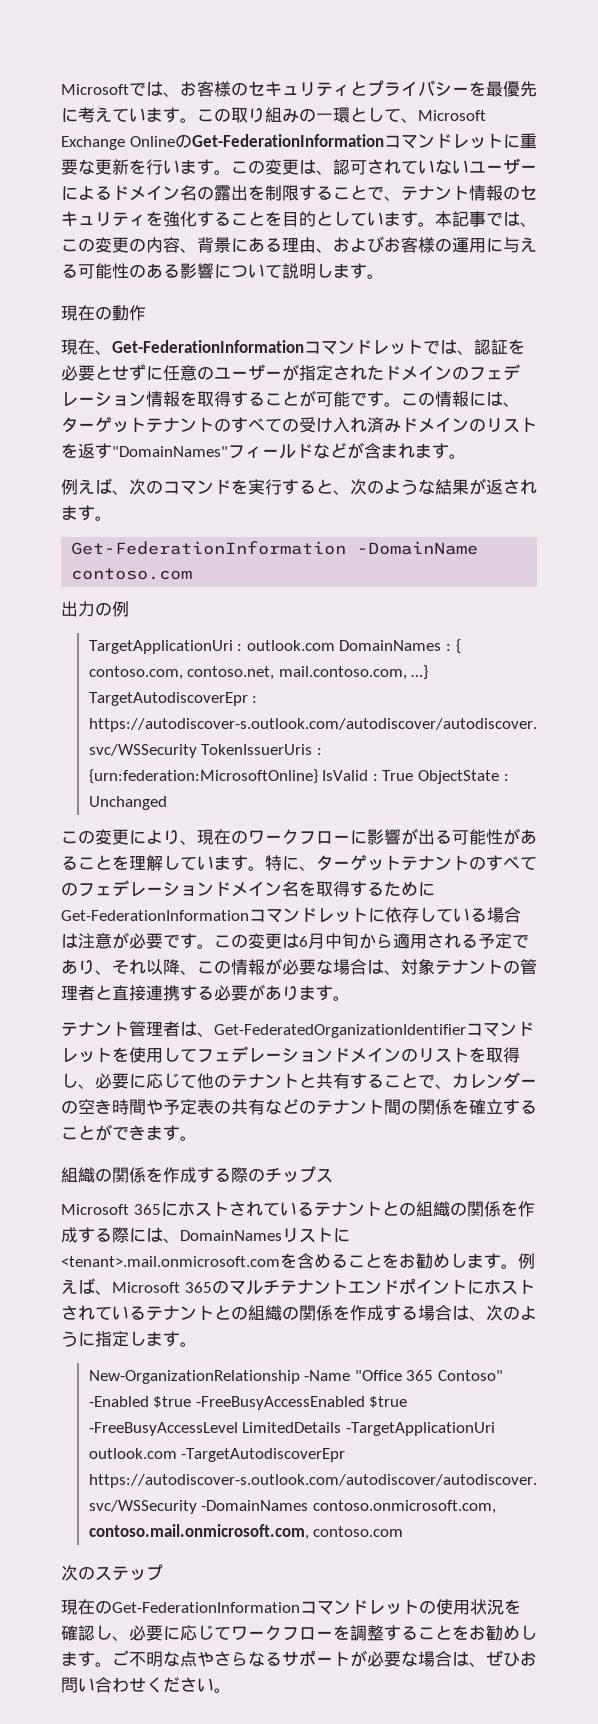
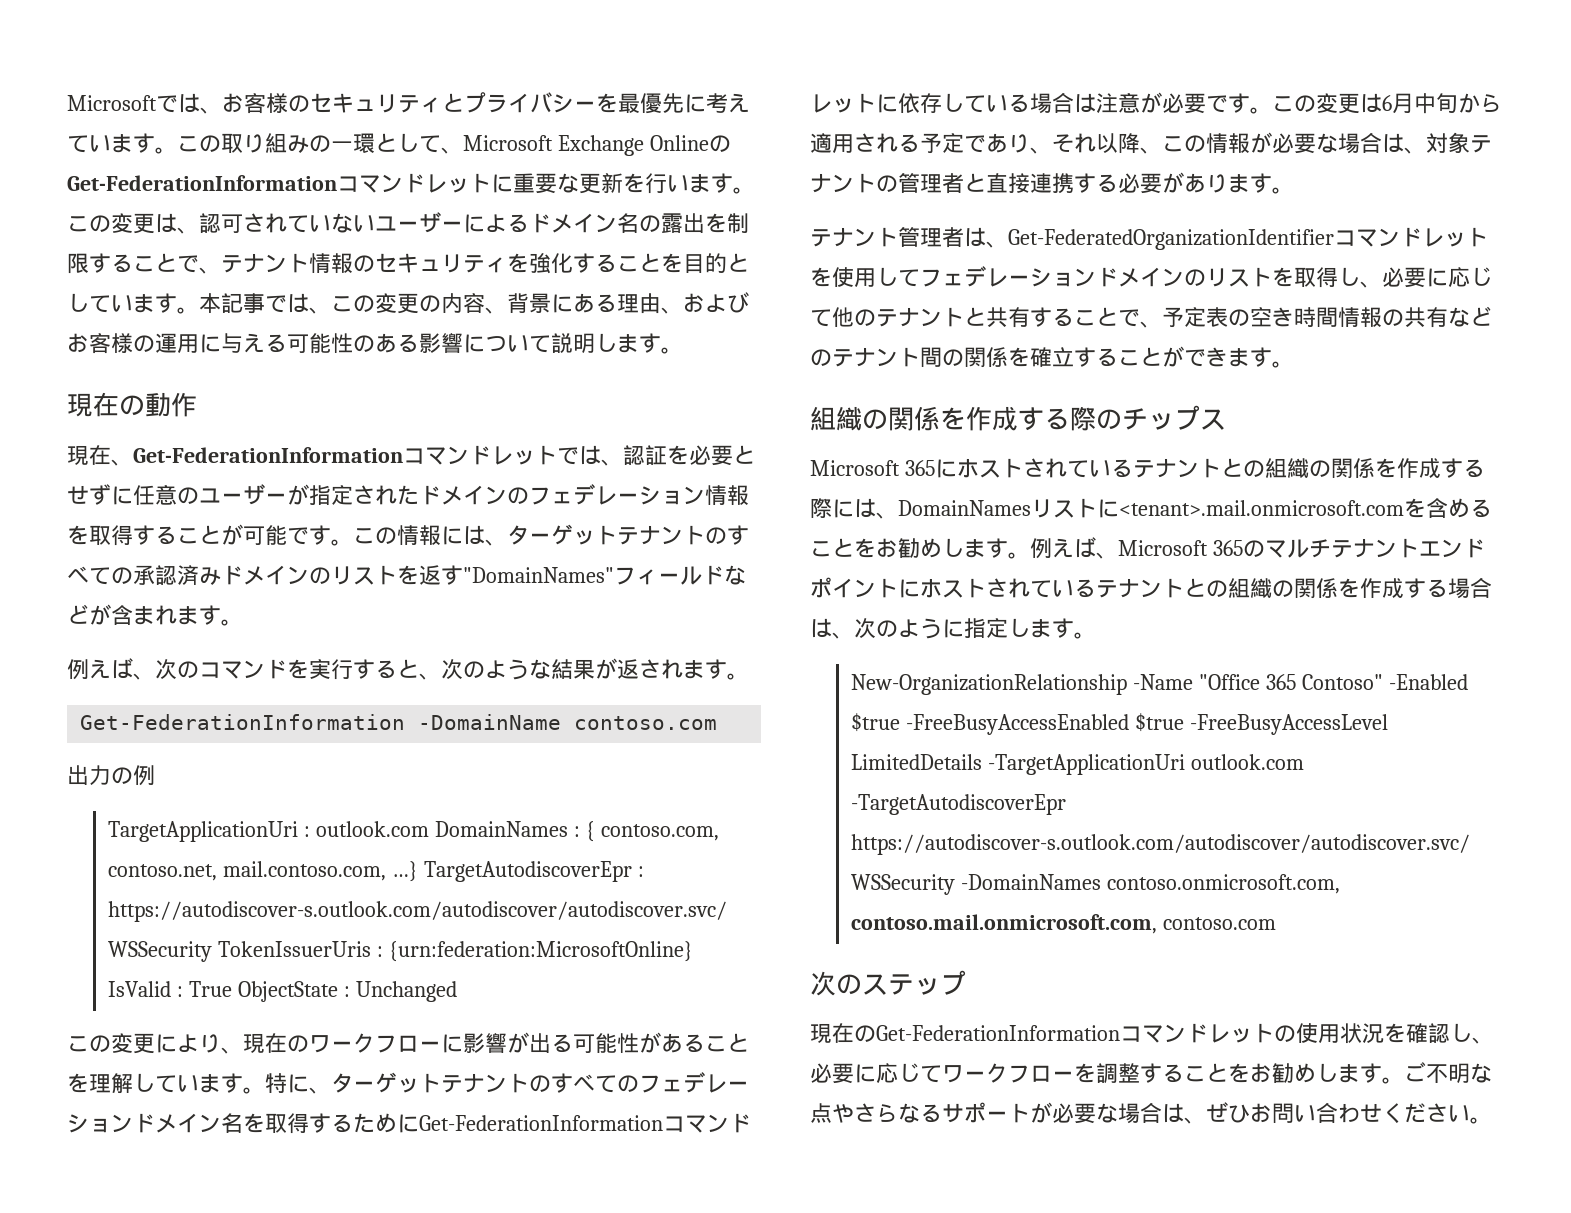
- この情報には、ターゲットテナントのすべての受け入れ済みドメインのリストを返す"DomainNames"フィールドなどが含まれます。
+ この情報には、ターゲットテナントのすべての承認済みドメインのリストを返す"DomainNames"フィールドなどが含まれます。
- テナント管理者は、Get-FederatedOrganizationIdentifierコマンドレットを使用してフェデレーションドメインのリストを取得し、必要に応じて他のテナントと共有することで、カレンダーの空き時間や予定表の共有などのテナント間の関係を確立することができます。
+ テナント管理者は、Get-FederatedOrganizationIdentifierコマンドレットを使用してフェデレーションドメインのリストを取得し、必要に応じて他のテナントと共有することで、予定表の空き時間情報の共有などのテナント間の関係を確立することができます。

